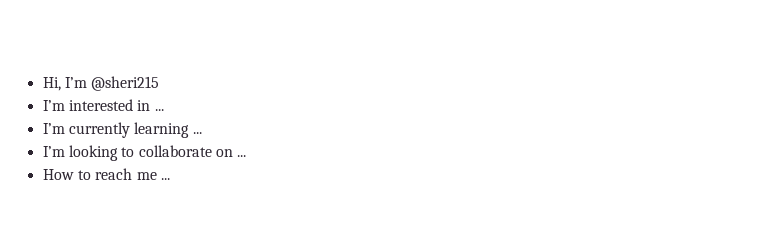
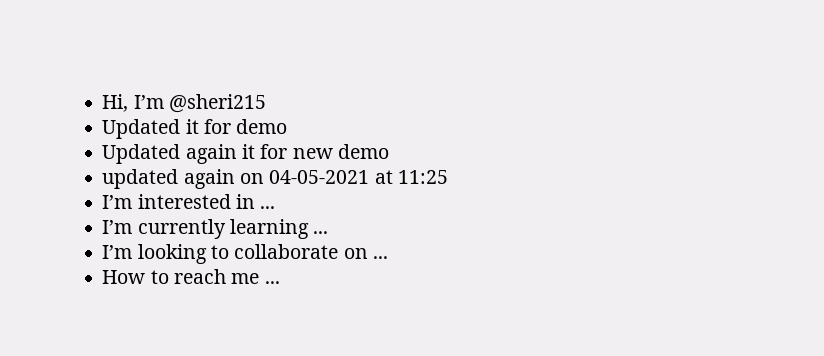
+ Updated it for demo
+ Updated again it for new demo
+ updated again on 04-05-2021 at 11:25

